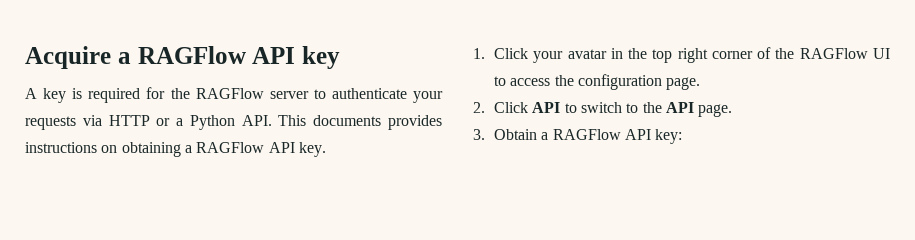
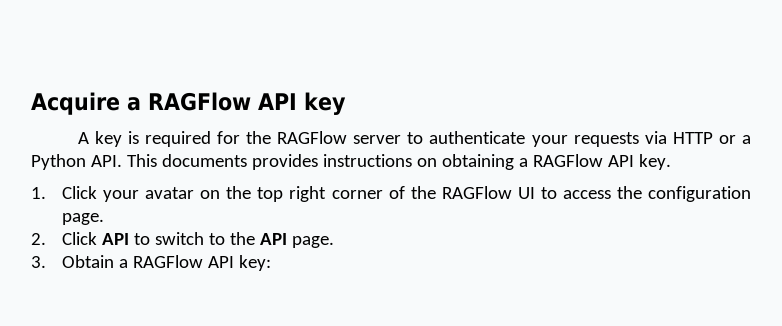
- 1. Click your avatar in the top right corner of the RAGFlow UI to access the configuration page.
+ 1. Click your avatar on the top right corner of the RAGFlow UI to access the configuration page.

